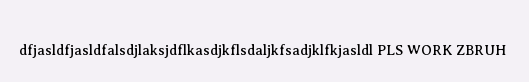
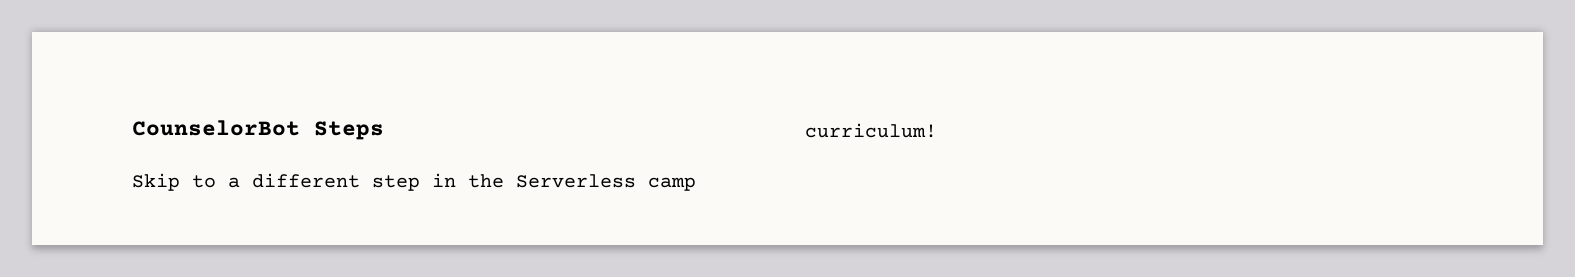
- dfjasldfjasldfalsdjlaksjdflkasdjkflsdaljkfsadjklfkjasldl PLS WORK ZBRUH
+ CounselorBot Steps
+ Skip to a different step in the Serverless camp curriculum!

